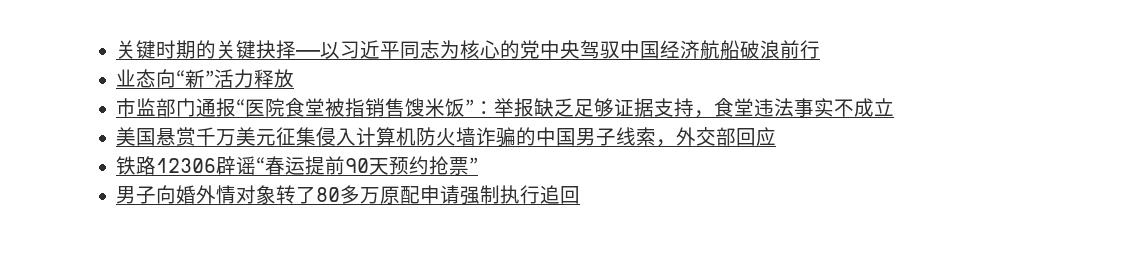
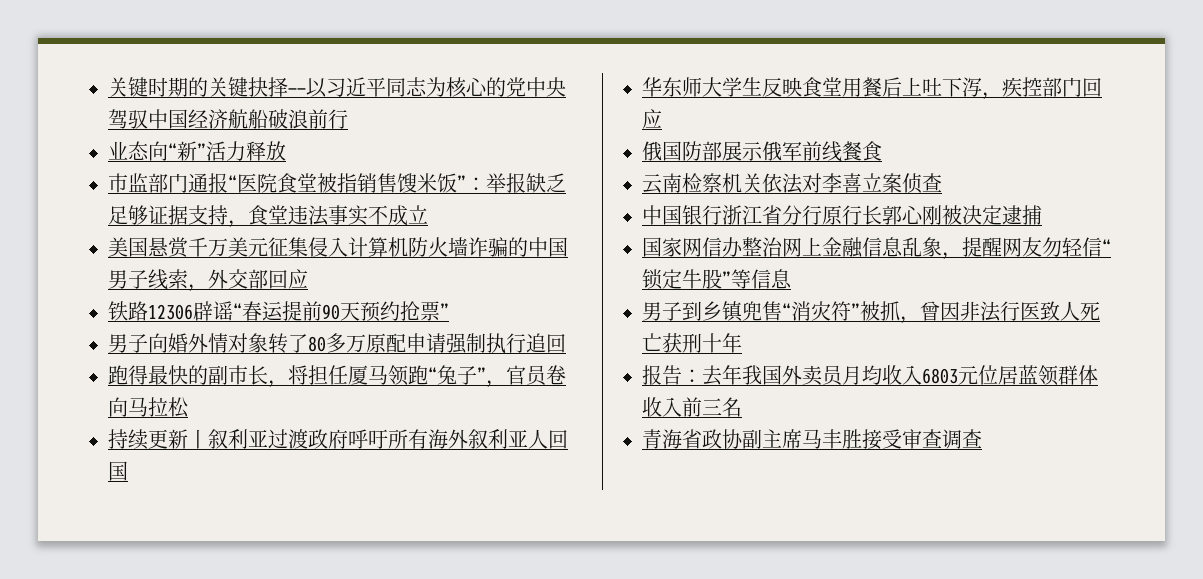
+ 跑得最快的副市长，将担任厦马领跑“兔子”，官员卷向马拉松
+ 持续更新丨叙利亚过渡政府呼吁所有海外叙利亚人回国
+ 华东师大学生反映食堂用餐后上吐下泻，疾控部门回应
+ 俄国防部展示俄军前线餐食
+ 云南检察机关依法对李喜立案侦查
+ 中国银行浙江省分行原行长郭心刚被决定逮捕
+ 国家网信办整治网上金融信息乱象，提醒网友勿轻信“锁定牛股”等信息
+ 男子到乡镇兜售“消灾符”被抓，曾因非法行医致人死亡获刑十年
+ 报告：去年我国外卖员月均收入6803元位居蓝领群体收入前三名
+ 青海省政协副主席马丰胜接受审查调查

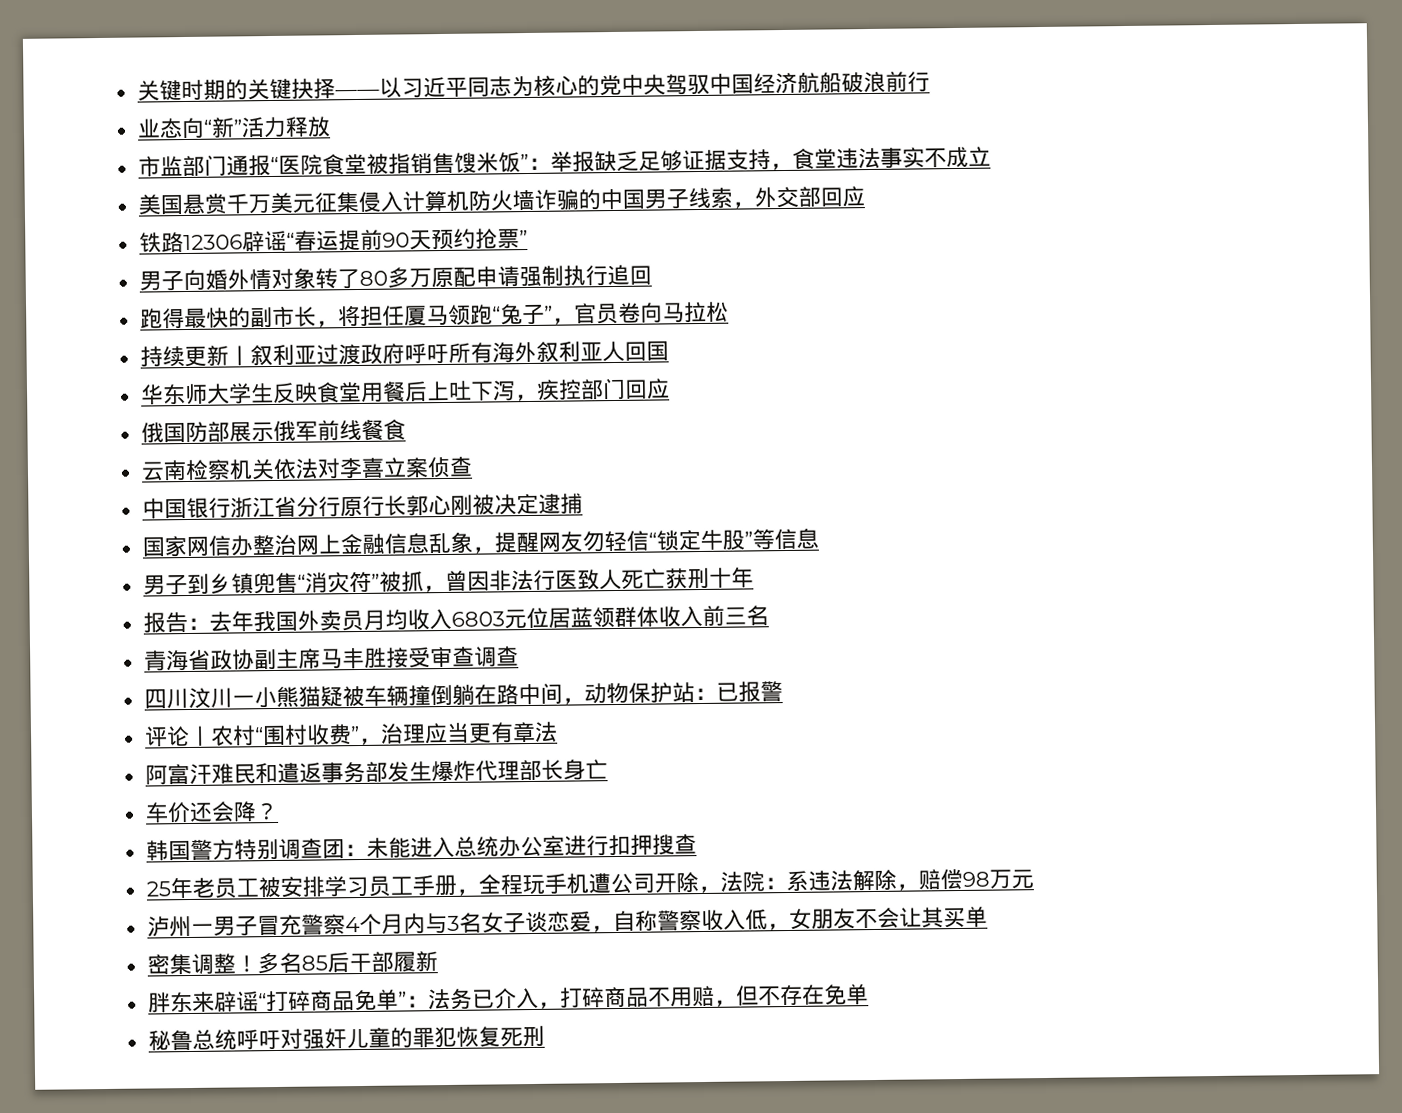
+ 四川汶川一小熊猫疑被车辆撞倒躺在路中间，动物保护站：已报警
+ 评论丨农村“围村收费”，治理应当更有章法
+ 阿富汗难民和遣返事务部发生爆炸代理部长身亡
+ 车价还会降？
+ 韩国警方特别调查团：未能进入总统办公室进行扣押搜查
+ 25年老员工被安排学习员工手册，全程玩手机遭公司开除，法院：系违法解除，赔偿98万元
+ 泸州一男子冒充警察4个月内与3名女子谈恋爱，自称警察收入低，女朋友不会让其买单
+ 密集调整！多名85后干部履新
+ 胖东来辟谣“打碎商品免单”：法务已介入，打碎商品不用赔，但不存在免单
+ 秘鲁总统呼吁对强奸儿童的罪犯恢复死刑

